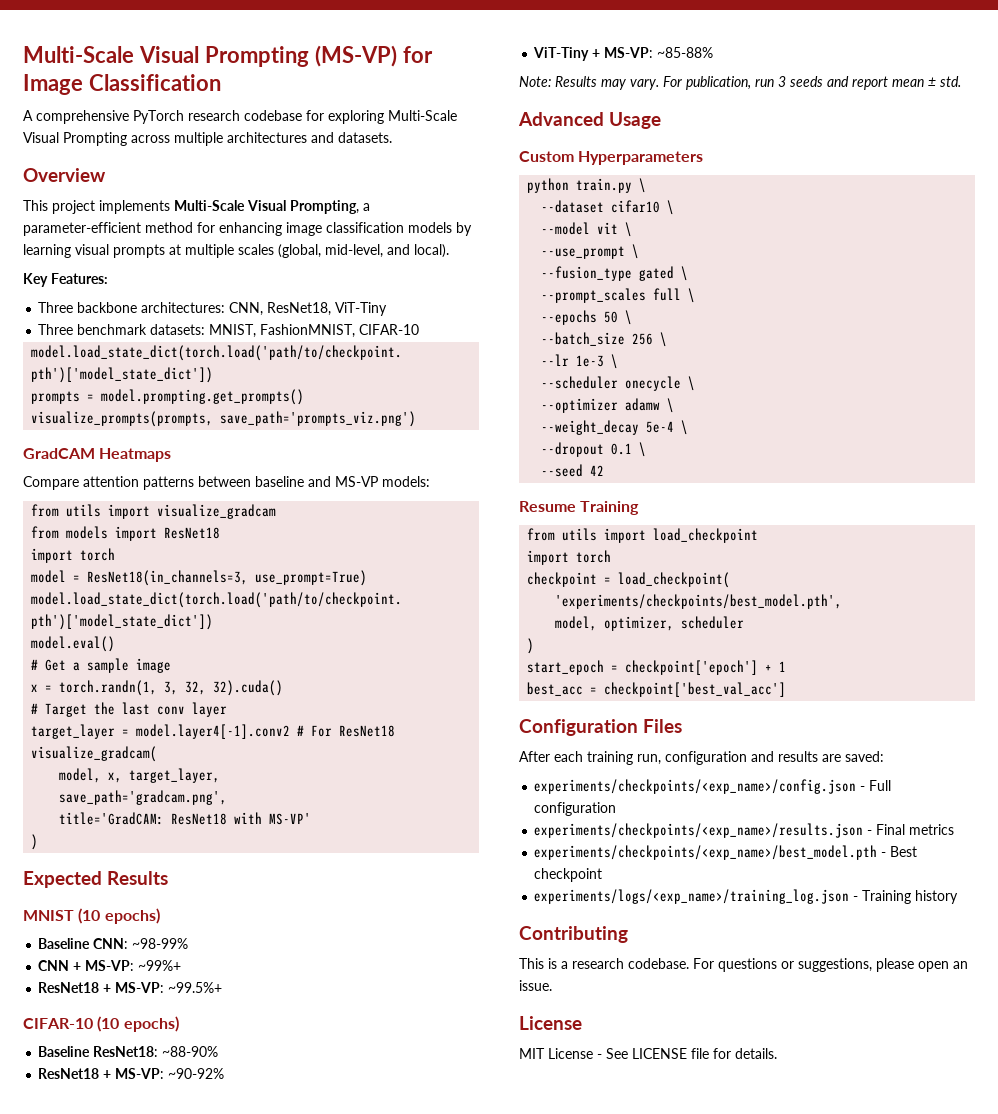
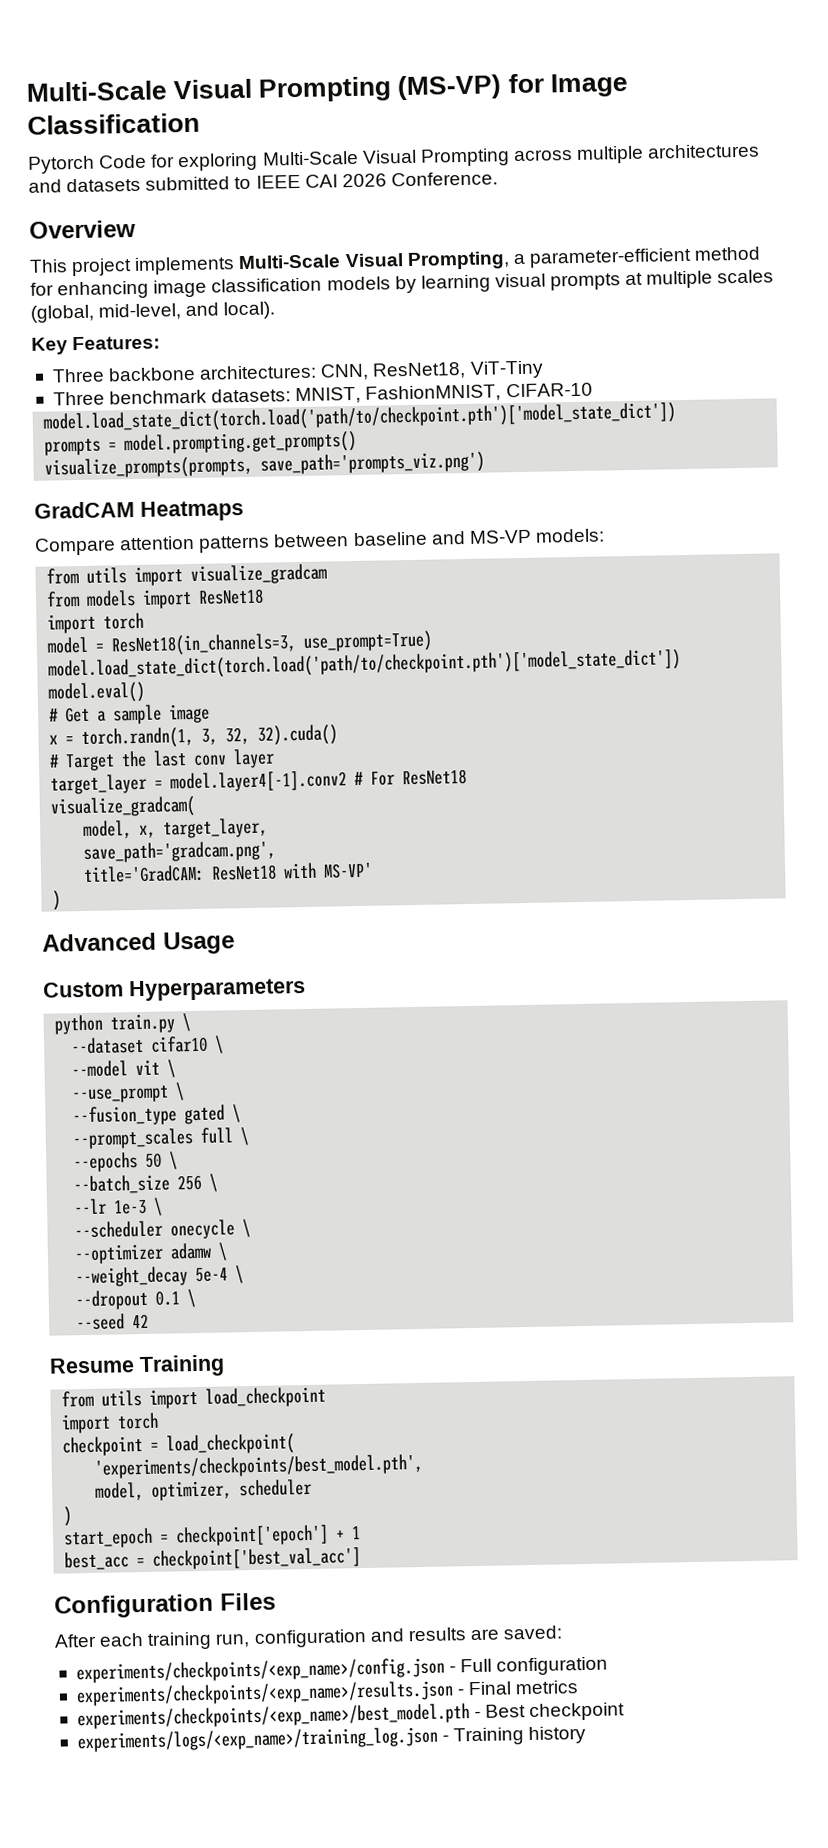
- A comprehensive PyTorch research codebase for exploring Multi-Scale Visual Prompting across multiple architectures and datasets.
+ Pytorch Code for exploring Multi-Scale Visual Prompting across multiple architectures and datasets submitted to IEEE CAI 2026 Conference.
- Expected Results
- MNIST (10 epochs)
- Baseline CNN: ~98-99%
- CNN + MS-VP: ~99%+
- ResNet18 + MS-VP: ~99.5%+
- CIFAR-10 (10 epochs)
- Baseline ResNet18: ~88-90%
- ResNet18 + MS-VP: ~90-92%
- ViT-Tiny + MS-VP: ~85-88%
- Note: Results may vary. For publication, run 3 seeds and report mean ± std.
- Contributing
- This is a research codebase. For questions or suggestions, please open an issue.
- License
- MIT License - See LICENSE file for details.

